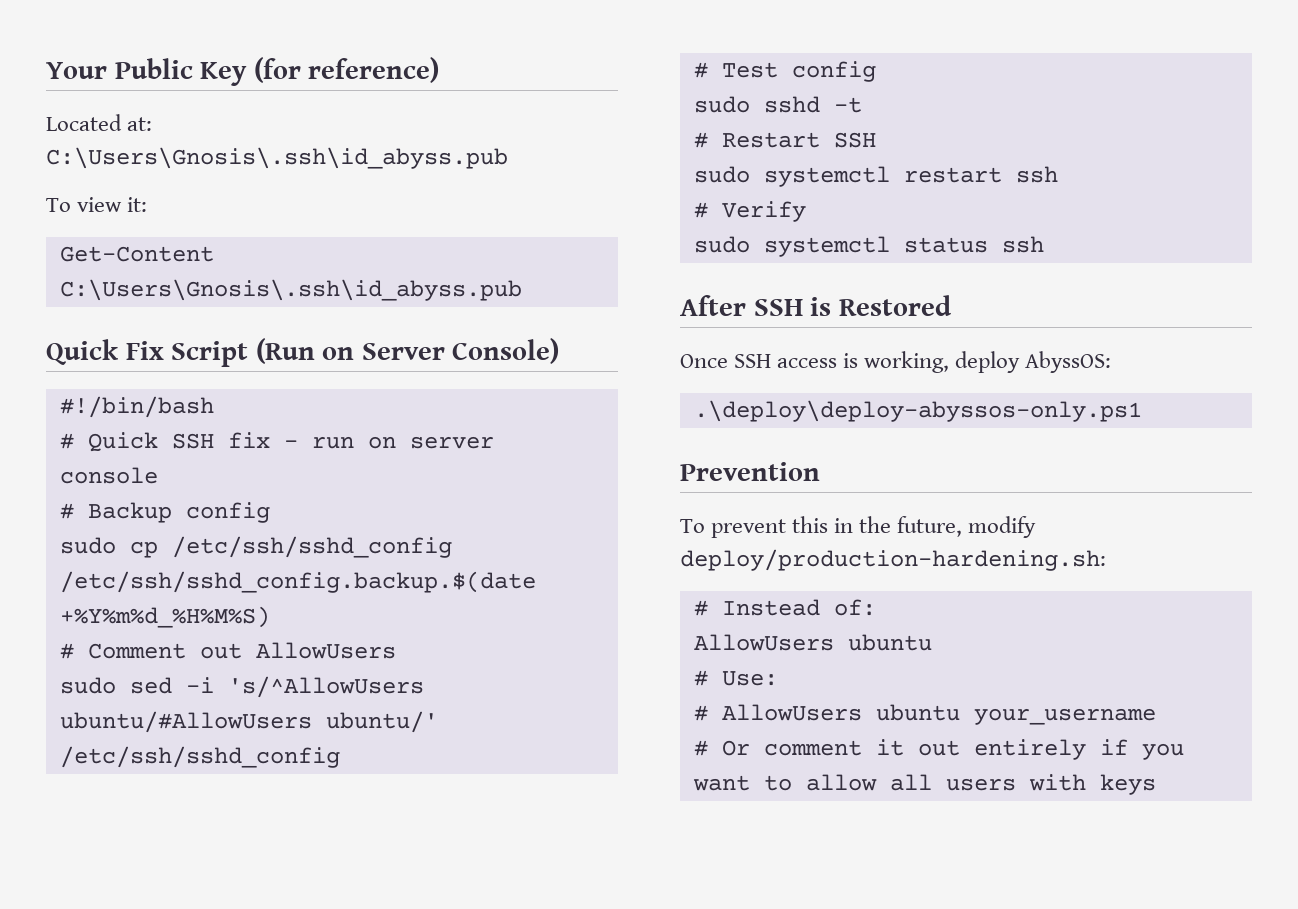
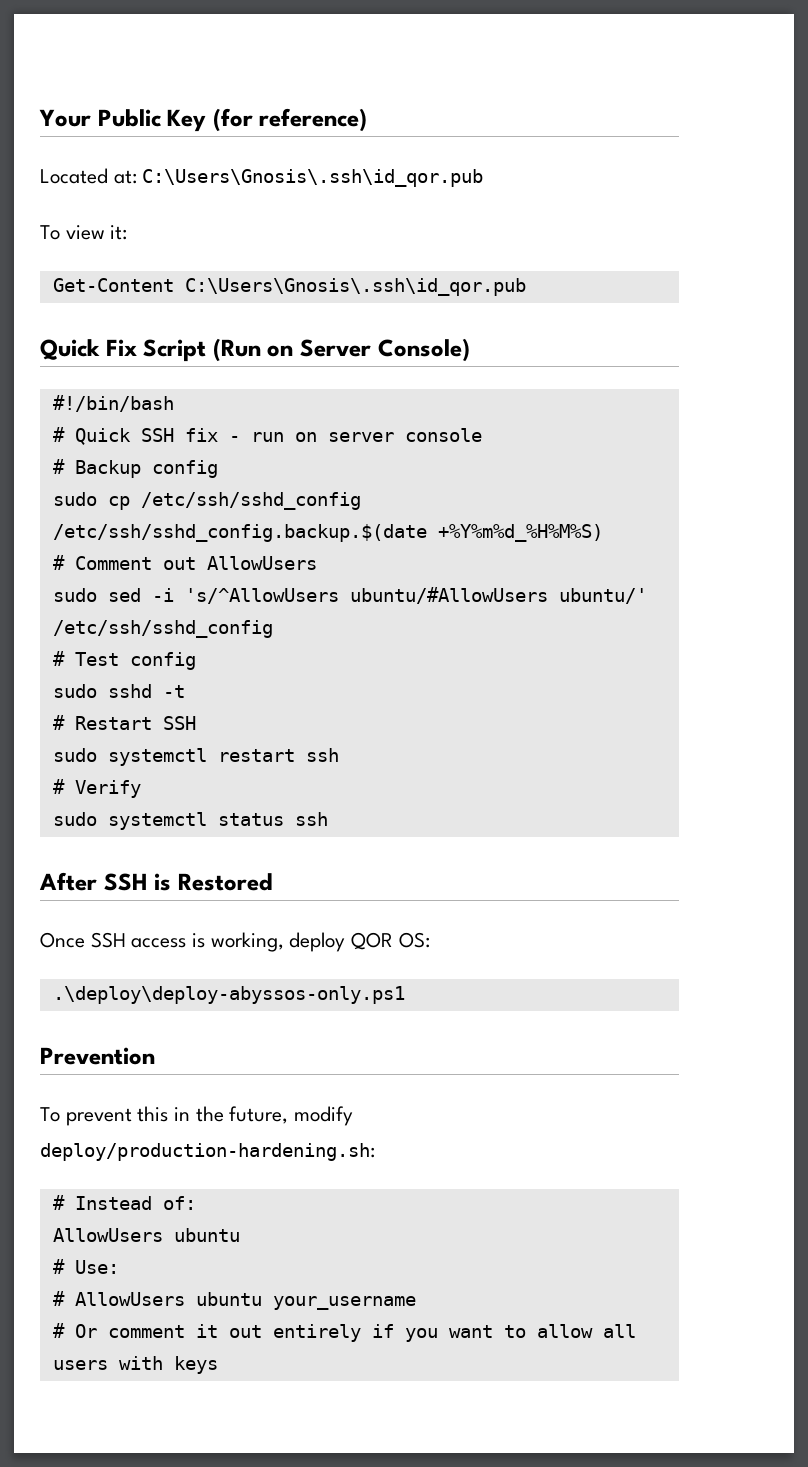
- Located at: C:\Users\Gnosis\.ssh\id_abyss.pub
+ Located at: C:\Users\Gnosis\.ssh\id_qor.pub
- Get-Content C:\Users\Gnosis\.ssh\id_abyss.pub
+ Get-Content C:\Users\Gnosis\.ssh\id_qor.pub
- Once SSH access is working, deploy AbyssOS:
+ Once SSH access is working, deploy QOR OS:

